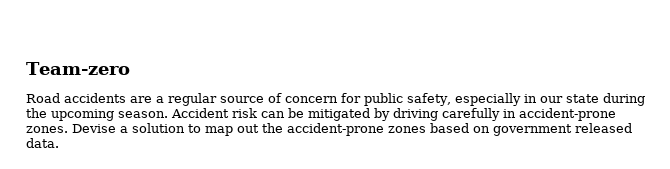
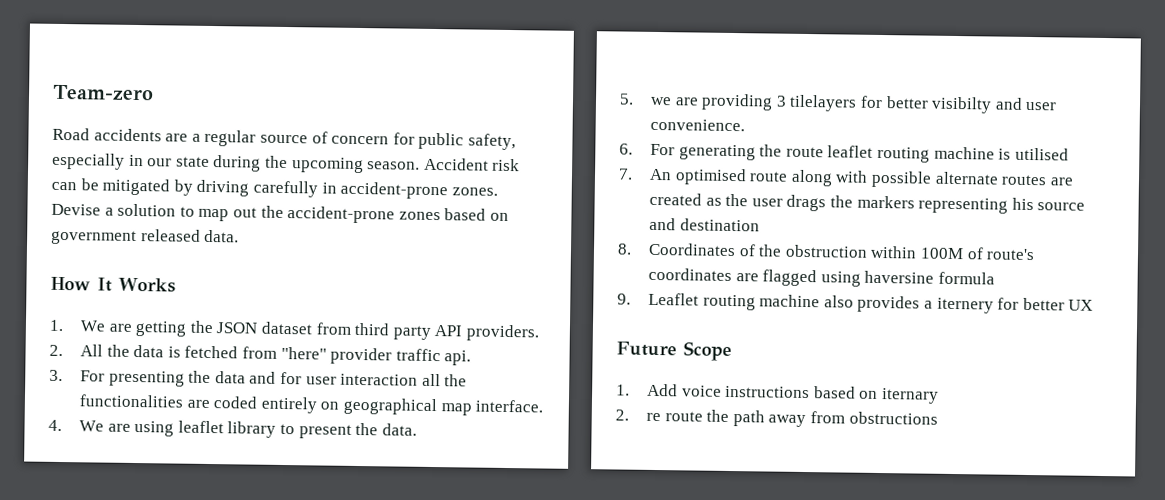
+ How It Works
+ 1. We are getting the JSON dataset from third party API providers.
+ 2. All the data is fetched from "here" provider traffic api.
+ 3. For presenting the data and for user interaction all the functionalities are coded entirely on geographical map interface.
+ 4. We are using leaflet library to present the data.
+ 5. we are providing 3 tilelayers for better visibilty and user convenience.
+ 6. For generating the route leaflet routing machine is utilised
+ 7. An optimised route along with possible alternate routes are created as the user drags the markers representing his source and destination
+ 8. Coordinates of the obstruction within 100M of route's coordinates are flagged using haversine formula
+ 9. Leaflet routing machine also provides a iternery for better UX
+ Future Scope
+ 1. Add voice instructions based on iternary
+ 2. re route the path away from obstructions

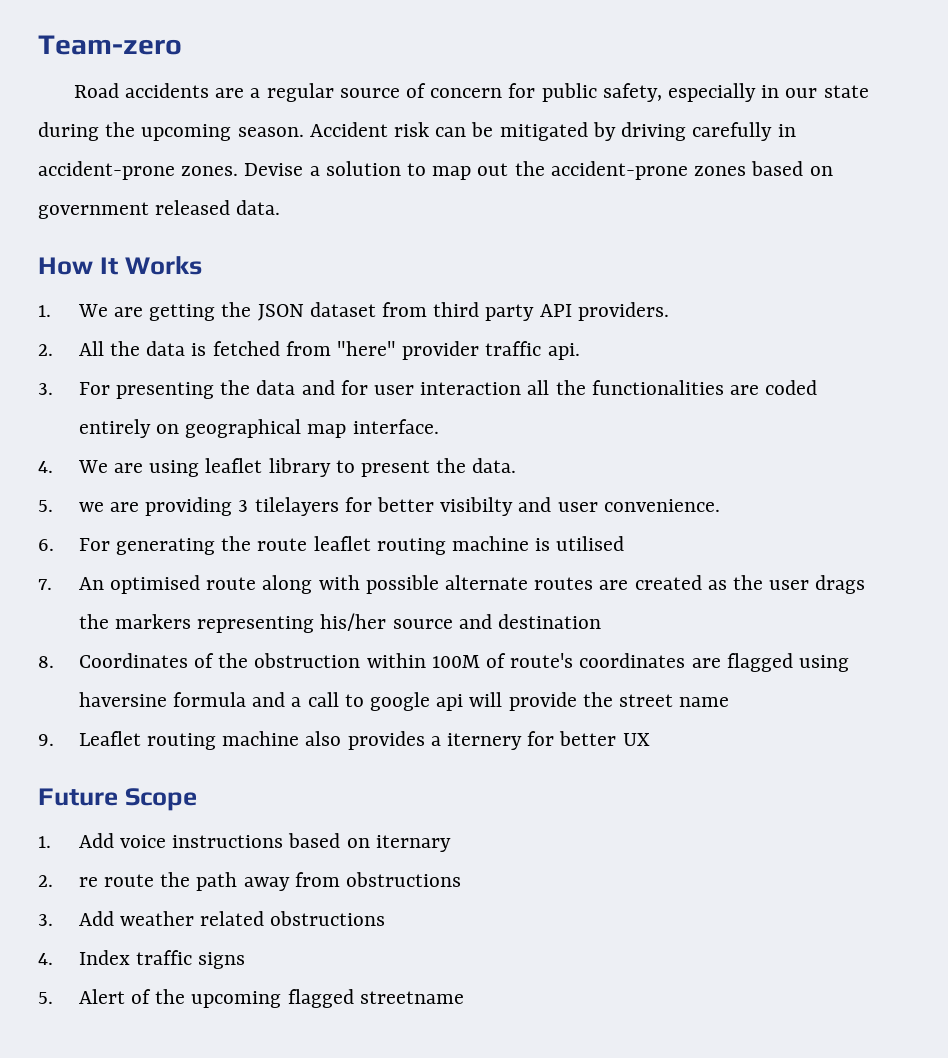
- 7. An optimised route along with possible alternate routes are created as the user drags the markers representing his source and destination
+ 7. An optimised route along with possible alternate routes are created as the user drags the markers representing his/her source and destination
- 8. Coordinates of the obstruction within 100M of route's coordinates are flagged using haversine formula
+ 8. Coordinates of the obstruction within 100M of route's coordinates are flagged using haversine formula and a call to google api will provide the street name
+ 3. Add weather related obstructions
+ 4. Index traffic signs
+ 5. Alert of the upcoming flagged streetname

